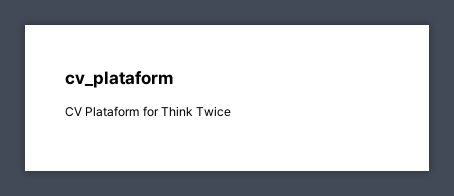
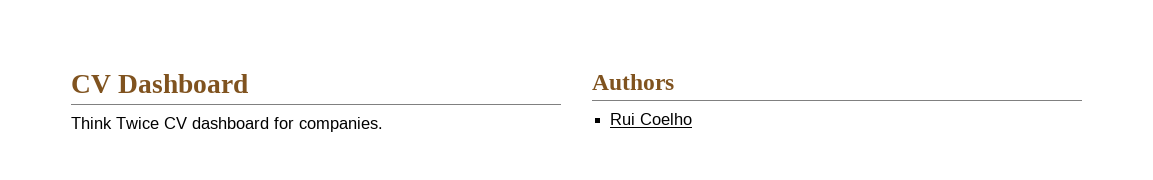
- cv_plataform
- CV Plataform for Think Twice
+ CV Dashboard
+ Think Twice CV dashboard for companies.
+ Authors
+ Rui Coelho

